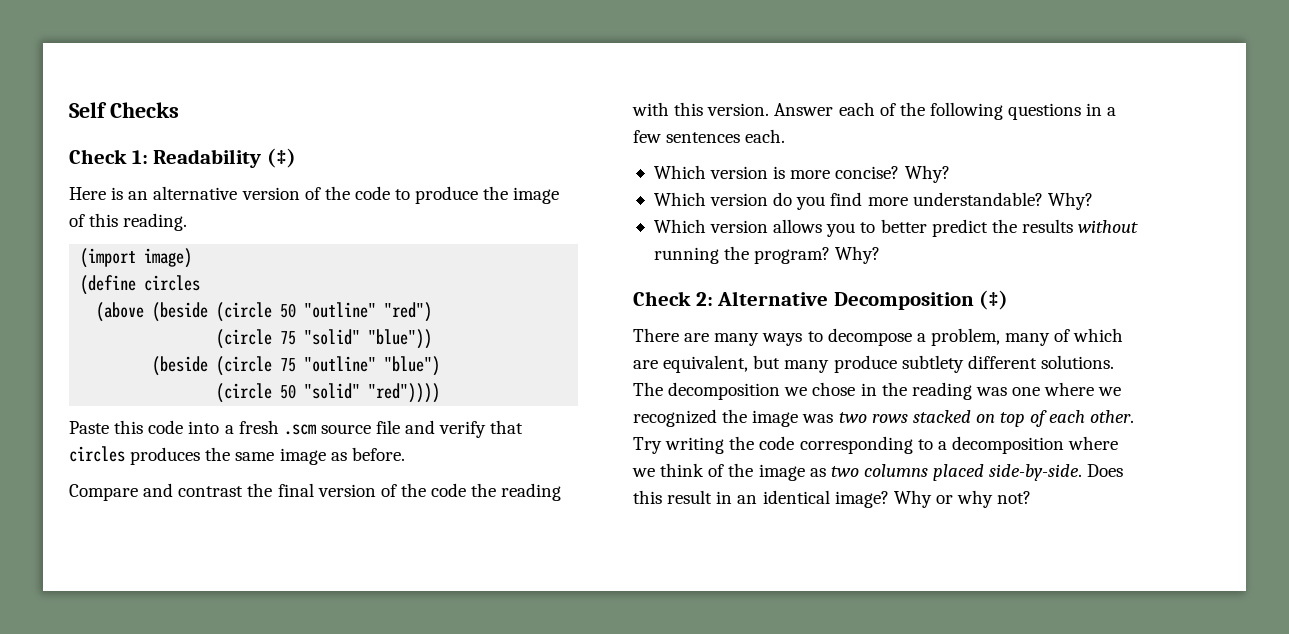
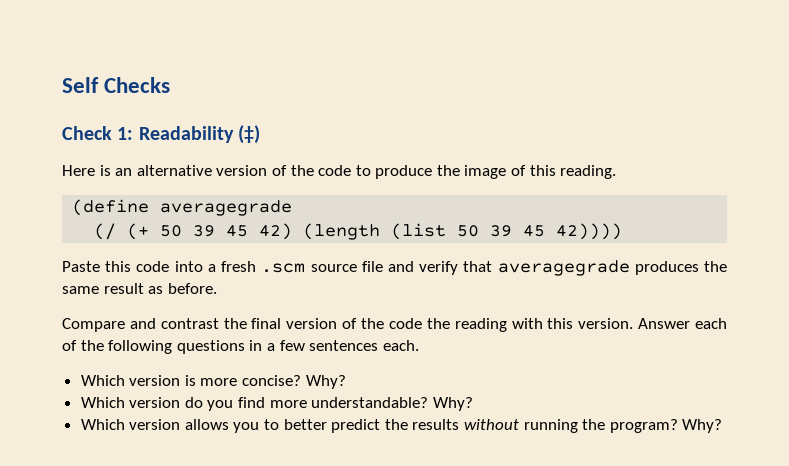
- (import image)
- (define circles
- (above (beside (circle 50 "outline" "red")
- (circle 75 "solid" "blue"))
- (beside (circle 75 "outline" "blue")
- (circle 50 "solid" "red"))))
+ (define averagegrade
+ (/ (+ 50 39 45 42) (length (list 50 39 45 42))))
- Paste this code into a fresh .scm source file and verify that circles produces the same image as before.
+ Paste this code into a fresh .scm source file and verify that averagegrade produces the same result as before.
- Check 2: Alternative Decomposition (‡)
- There are many ways to decompose a problem, many of which are equivalent, but many produce subtlety different solutions. The decomposition we chose in the reading was one where we recognized the image was two rows stacked on top of each other. Try writing the code corresponding to a decomposition where we think of the image as two columns placed side-by-side. Does this result in an identical image? Why or why not?

